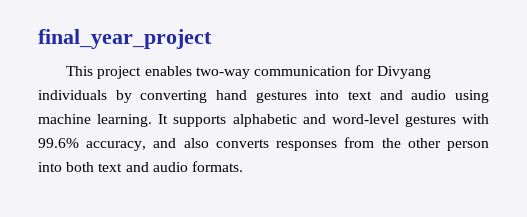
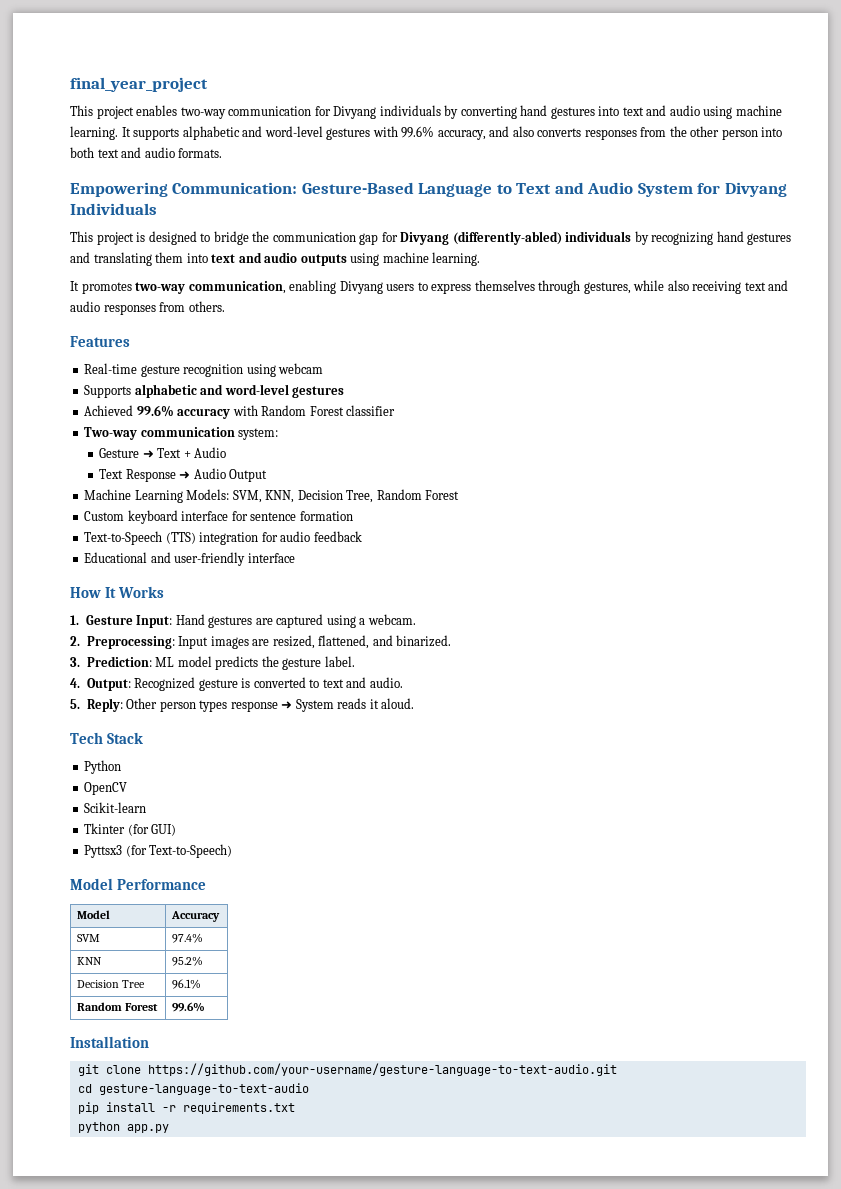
+ Empowering Communication: Gesture-Based Language to Text and Audio System for Divyang Individuals
+ This project is designed to bridge the communication gap for Divyang (differently-abled) individuals by recognizing hand gestures and translating them into text and audio outputs using machine learning.
+ It promotes two-way communication, enabling Divyang users to express themselves through gestures, while also receiving text and audio responses from others.
+ Features
+ Real-time gesture recognition using webcam
+ Supports alphabetic and word-level gestures
+ Achieved 99.6% accuracy with Random Forest classifier
+ Two-way communication system:
+ Gesture ➜ Text + Audio
+ Text Response ➜ Audio Output
+ Machine Learning Models: SVM, KNN, Decision Tree, Random Forest
+ Custom keyboard interface for sentence formation
+ Text-to-Speech (TTS) integration for audio feedback
+ Educational and user-friendly interface
+ How It Works
+ 1. Gesture Input: Hand gestures are captured using a webcam.
+ 2. Preprocessing: Input images are resized, flattened, and binarized.
+ 3. Prediction: ML model predicts the gesture label.
+ 4. Output: Recognized gesture is converted to text and audio.
+ 5. Reply: Other person types response ➜ System reads it aloud.
+ Tech Stack
+ Python
+ OpenCV
+ Scikit-learn
+ Tkinter (for GUI)
+ Pyttsx3 (for Text-to-Speech)
+ Model Performance
+ Model | Accuracy
+ SVM | 97.4%
+ KNN | 95.2%
+ Decision Tree | 96.1%
+ Random Forest | 99.6%
+ Installation
+ git clone https://github.com/your-username/gesture-language-to-text-audio.git
+ cd gesture-language-to-text-audio
+ pip install -r requirements.txt
+ python app.py

